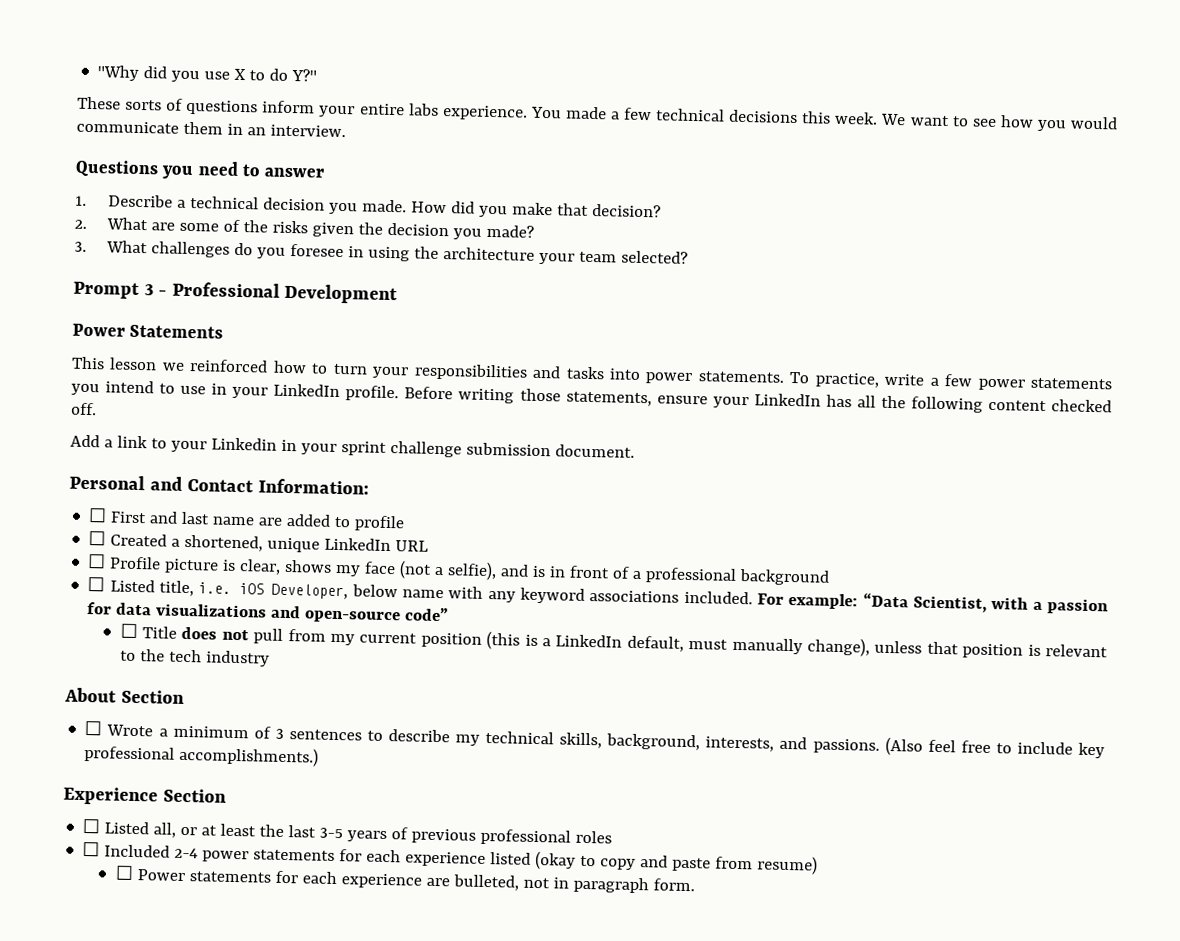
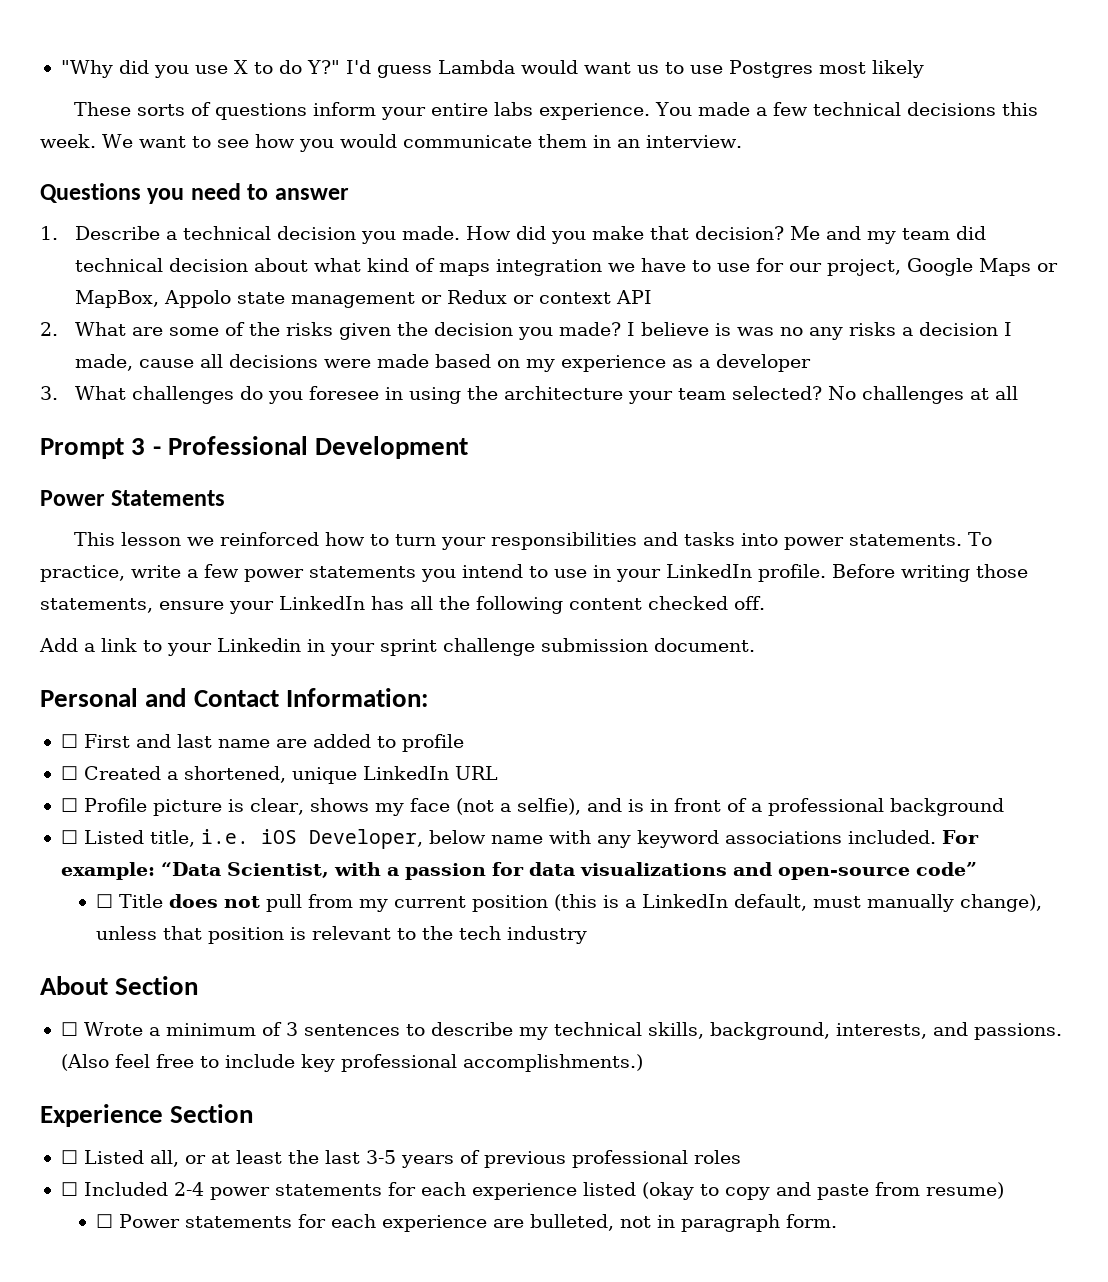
+ I'd guess Lambda would want us to use Postgres most likely
+ Me and my team did technical decision about what kind of maps integration we have to use for our project, Google Maps or MapBox, Appolo state management or Redux or context API
+ I believe is was no any risks a decision I made, cause all decisions were made based on my experience as a developer
+ No challenges at all

